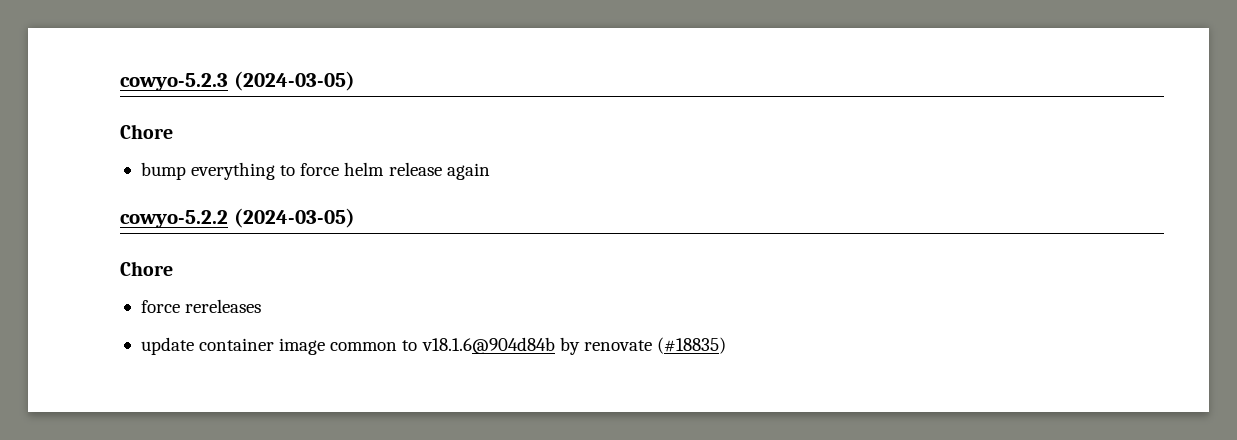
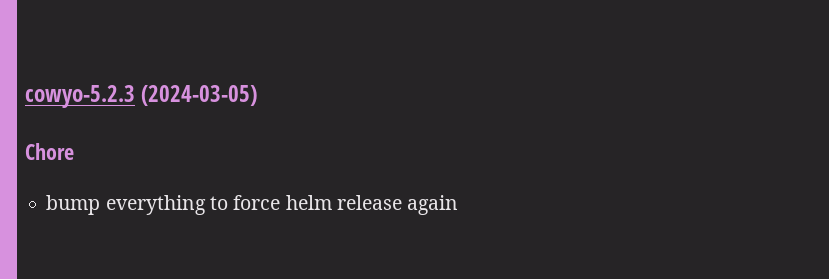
- cowyo-5.2.2 (2024-03-05)
- Chore
- force rereleases
- update container image common to v18.1.6@904d84b by renovate (#18835)

